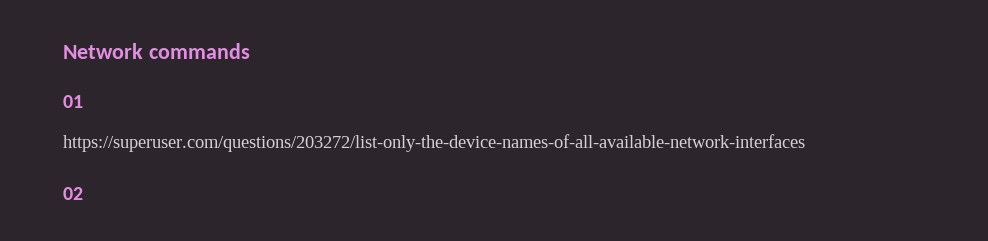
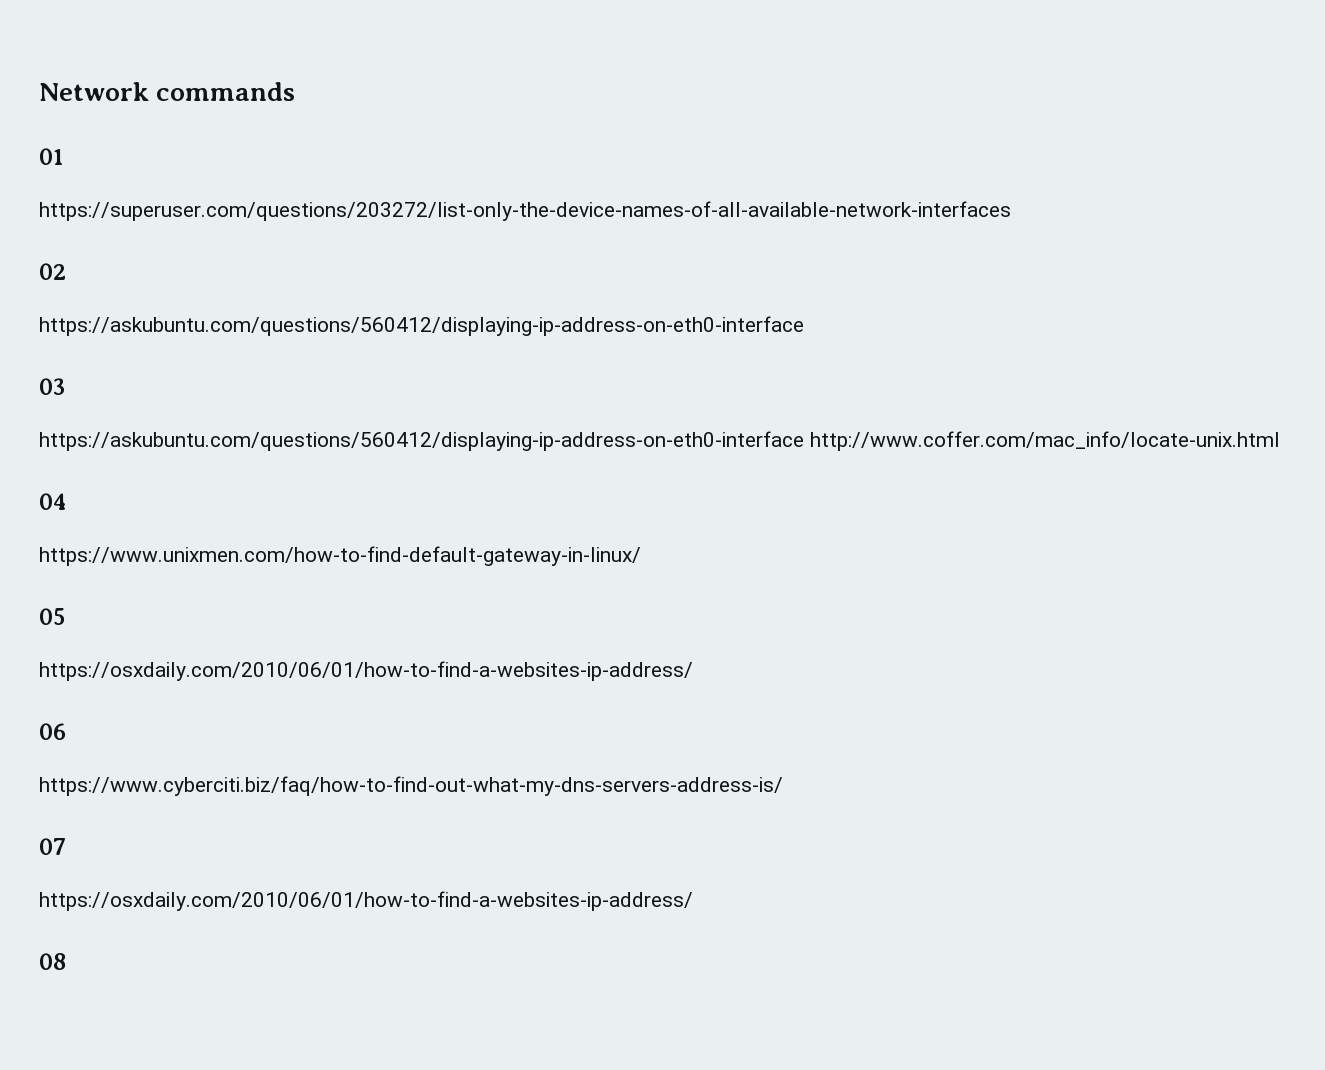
  02
+ https://askubuntu.com/questions/560412/displaying-ip-address-on-eth0-interface
+ 03
+ https://askubuntu.com/questions/560412/displaying-ip-address-on-eth0-interface http://www.coffer.com/mac_info/locate-unix.html
+ 04
+ https://www.unixmen.com/how-to-find-default-gateway-in-linux/
+ 05
+ https://osxdaily.com/2010/06/01/how-to-find-a-websites-ip-address/
+ 06
+ https://www.cyberciti.biz/faq/how-to-find-out-what-my-dns-servers-address-is/
+ 07
+ https://osxdaily.com/2010/06/01/how-to-find-a-websites-ip-address/
+ 08

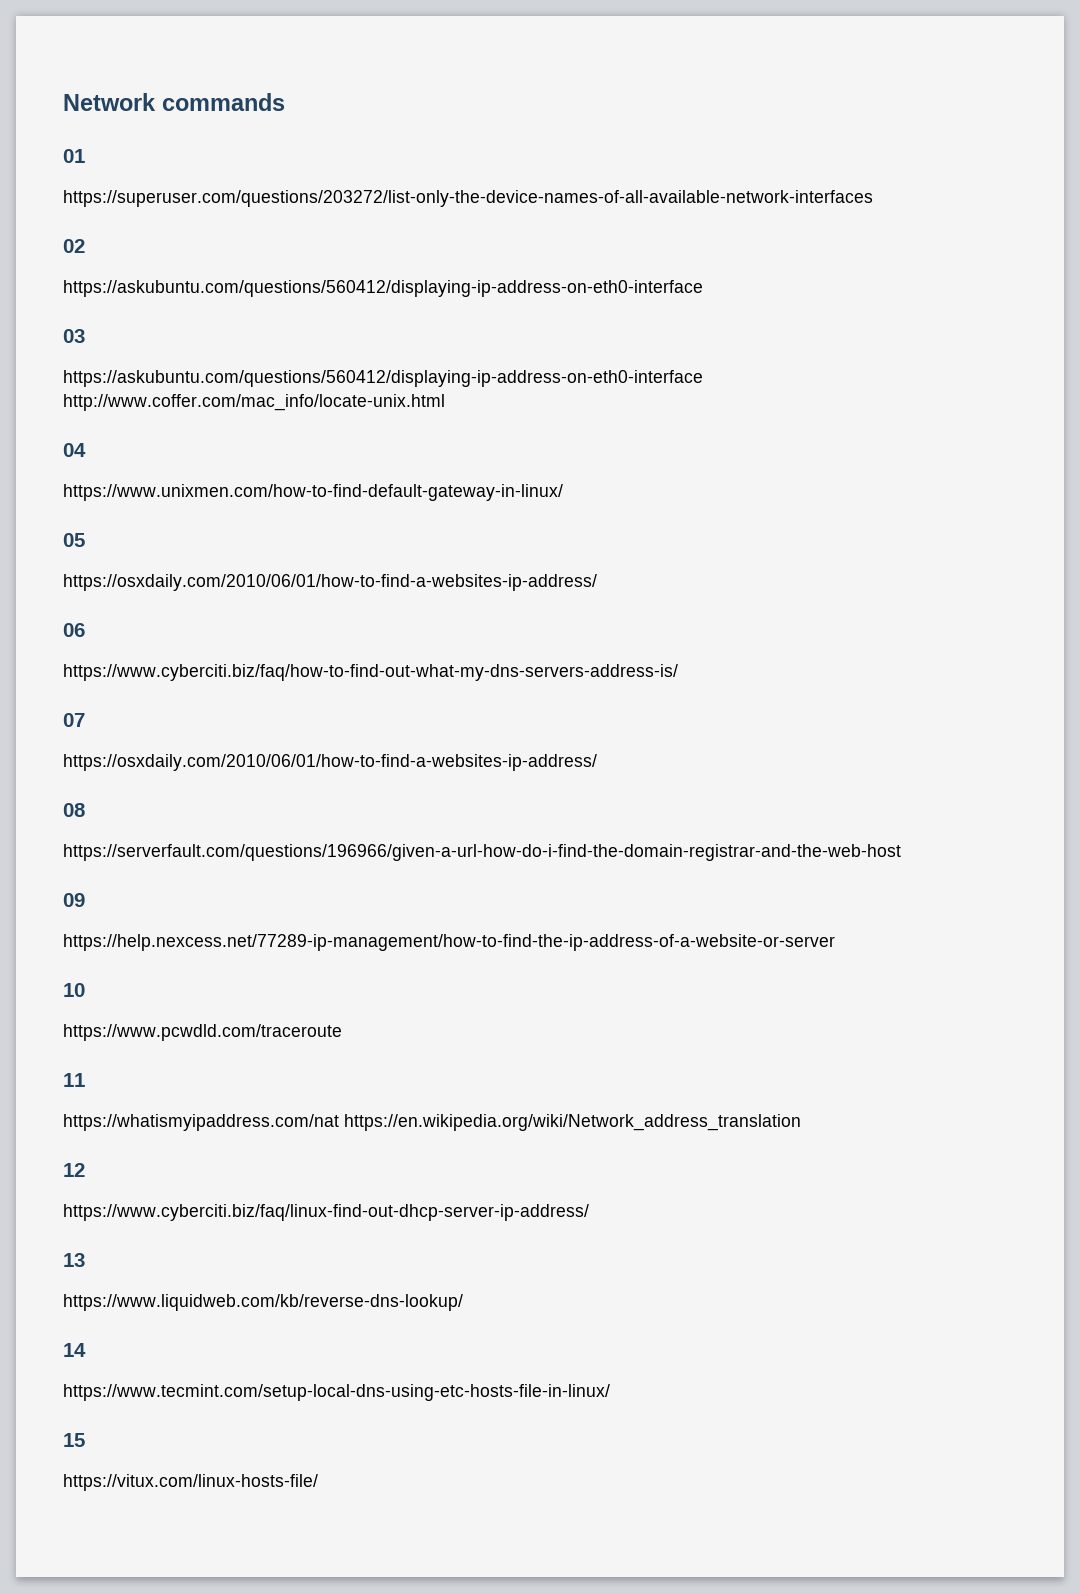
+ https://serverfault.com/questions/196966/given-a-url-how-do-i-find-the-domain-registrar-and-the-web-host
+ 09
+ https://help.nexcess.net/77289-ip-management/how-to-find-the-ip-address-of-a-website-or-server
+ 10
+ https://www.pcwdld.com/traceroute
+ 11
+ https://whatismyipaddress.com/nat https://en.wikipedia.org/wiki/Network_address_translation
+ 12
+ https://www.cyberciti.biz/faq/linux-find-out-dhcp-server-ip-address/
+ 13
+ https://www.liquidweb.com/kb/reverse-dns-lookup/
+ 14
+ https://www.tecmint.com/setup-local-dns-using-etc-hosts-file-in-linux/
+ 15
+ https://vitux.com/linux-hosts-file/

